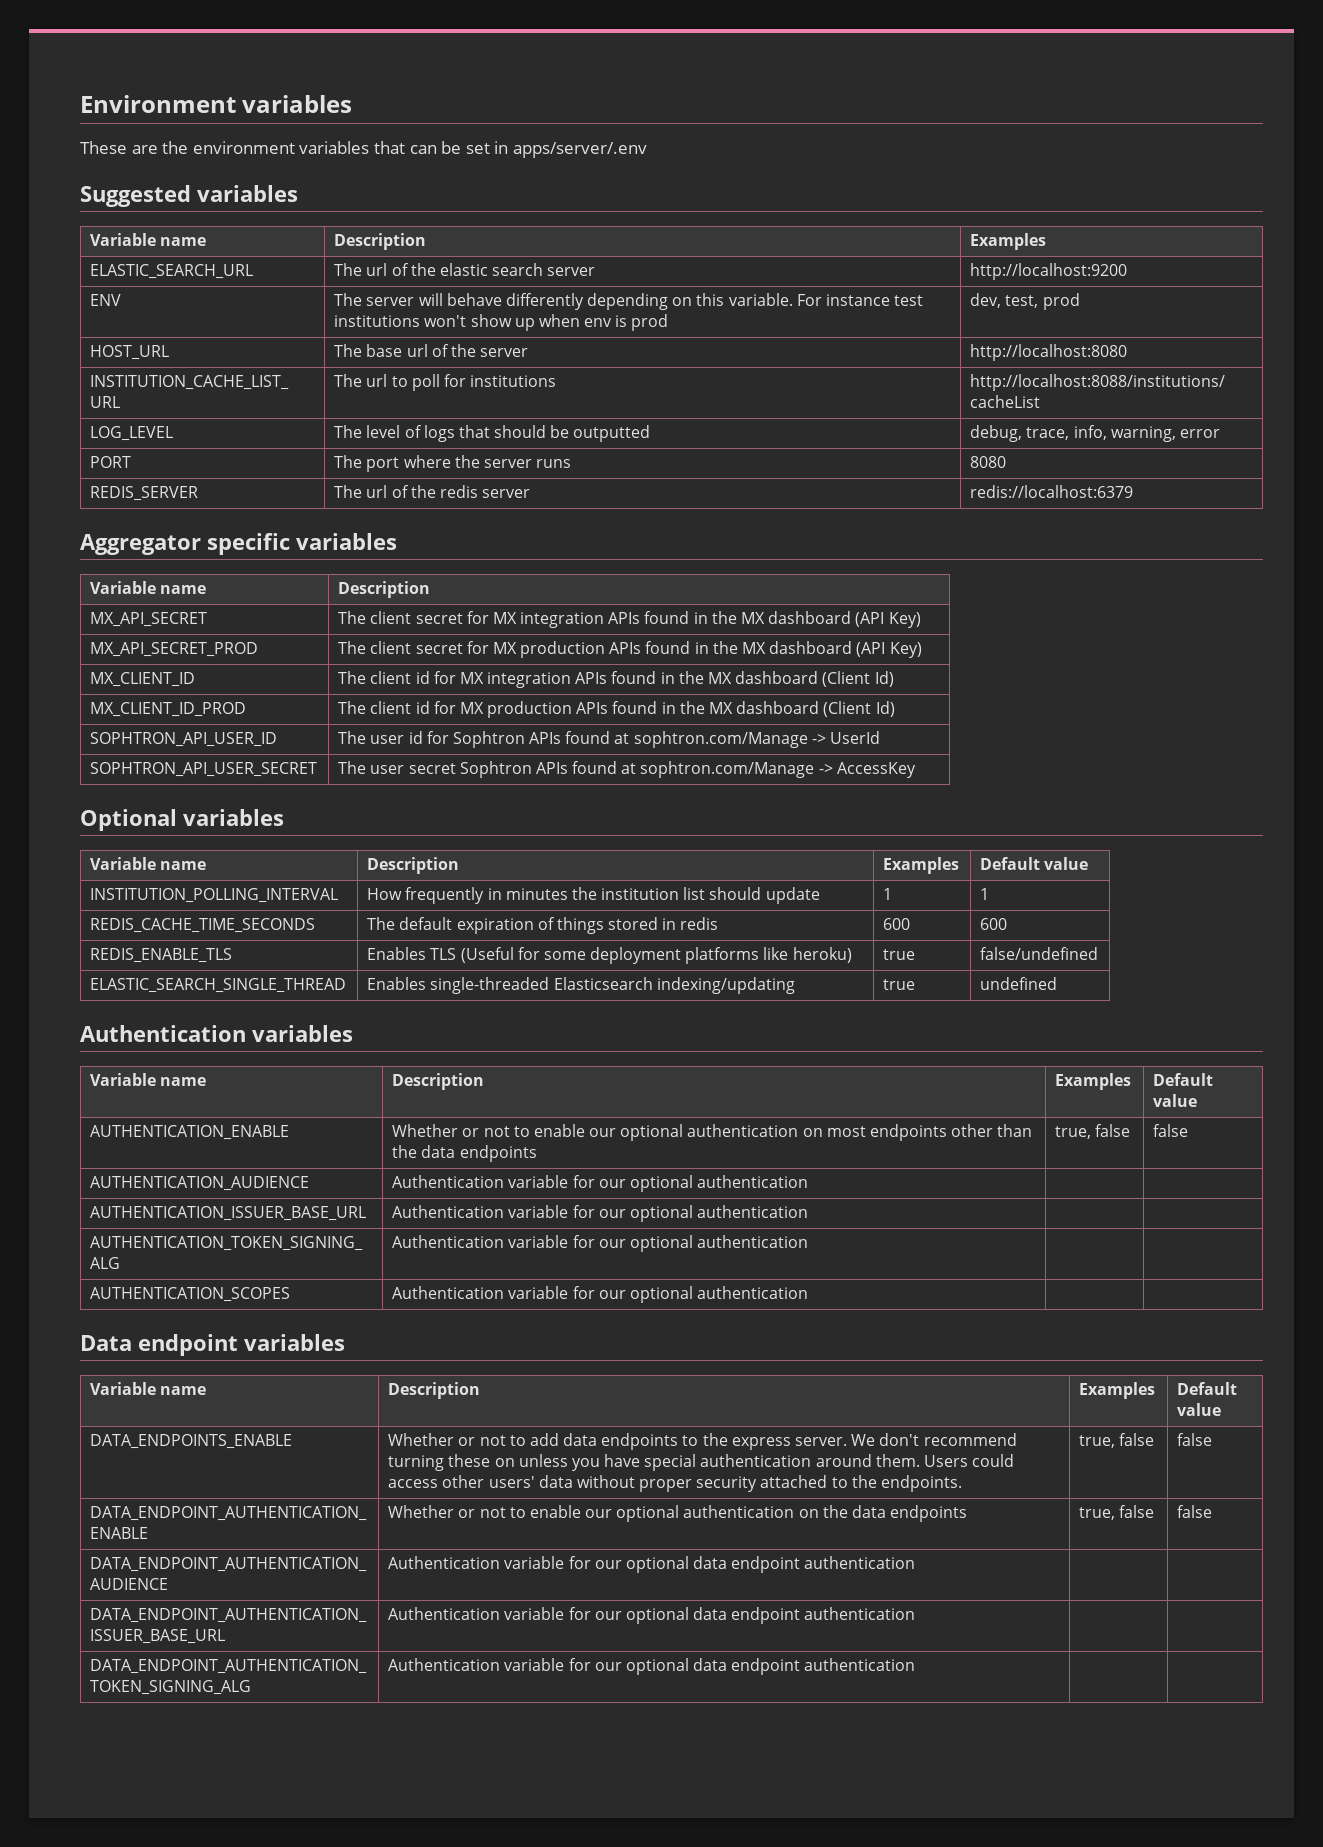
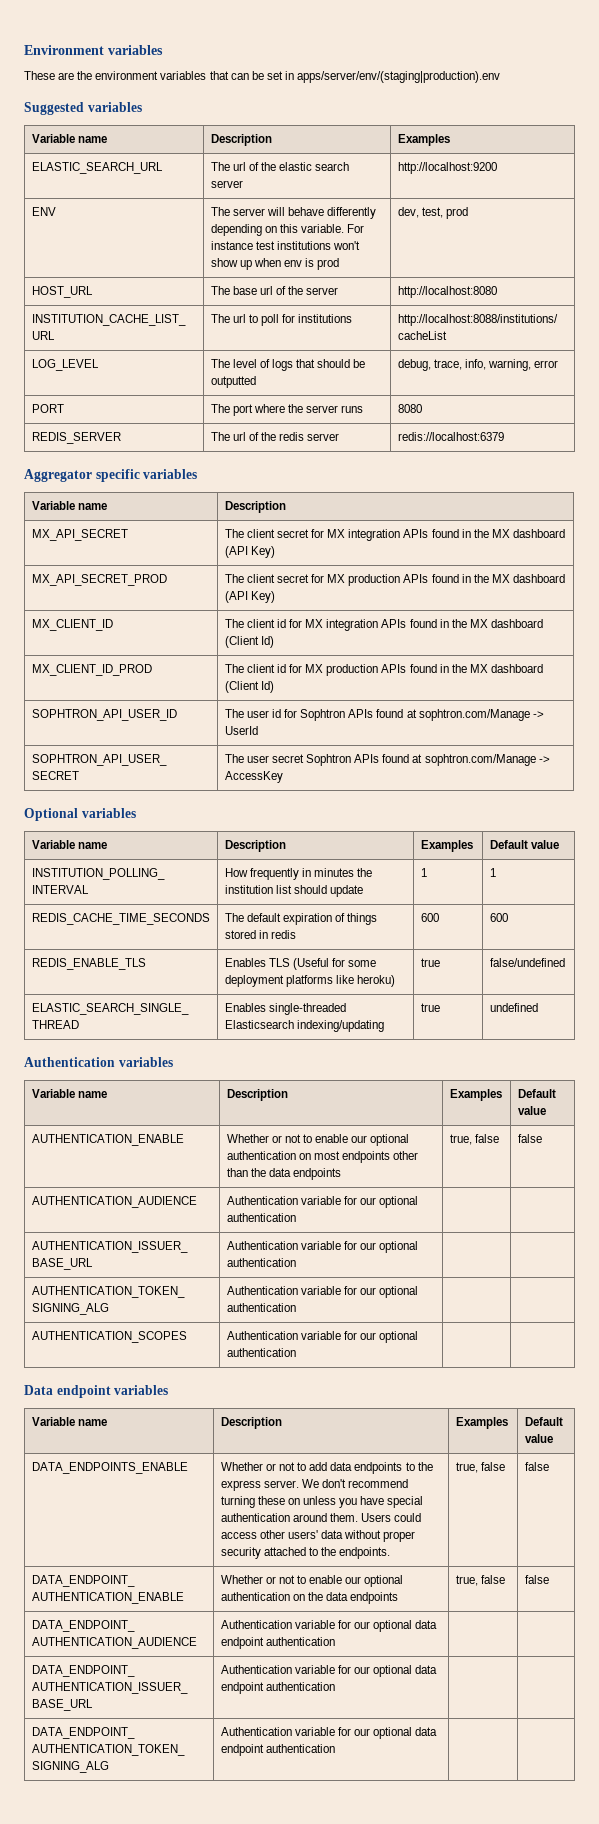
- These are the environment variables that can be set in apps/server/.env
+ These are the environment variables that can be set in apps/server/env/(staging|production).env

